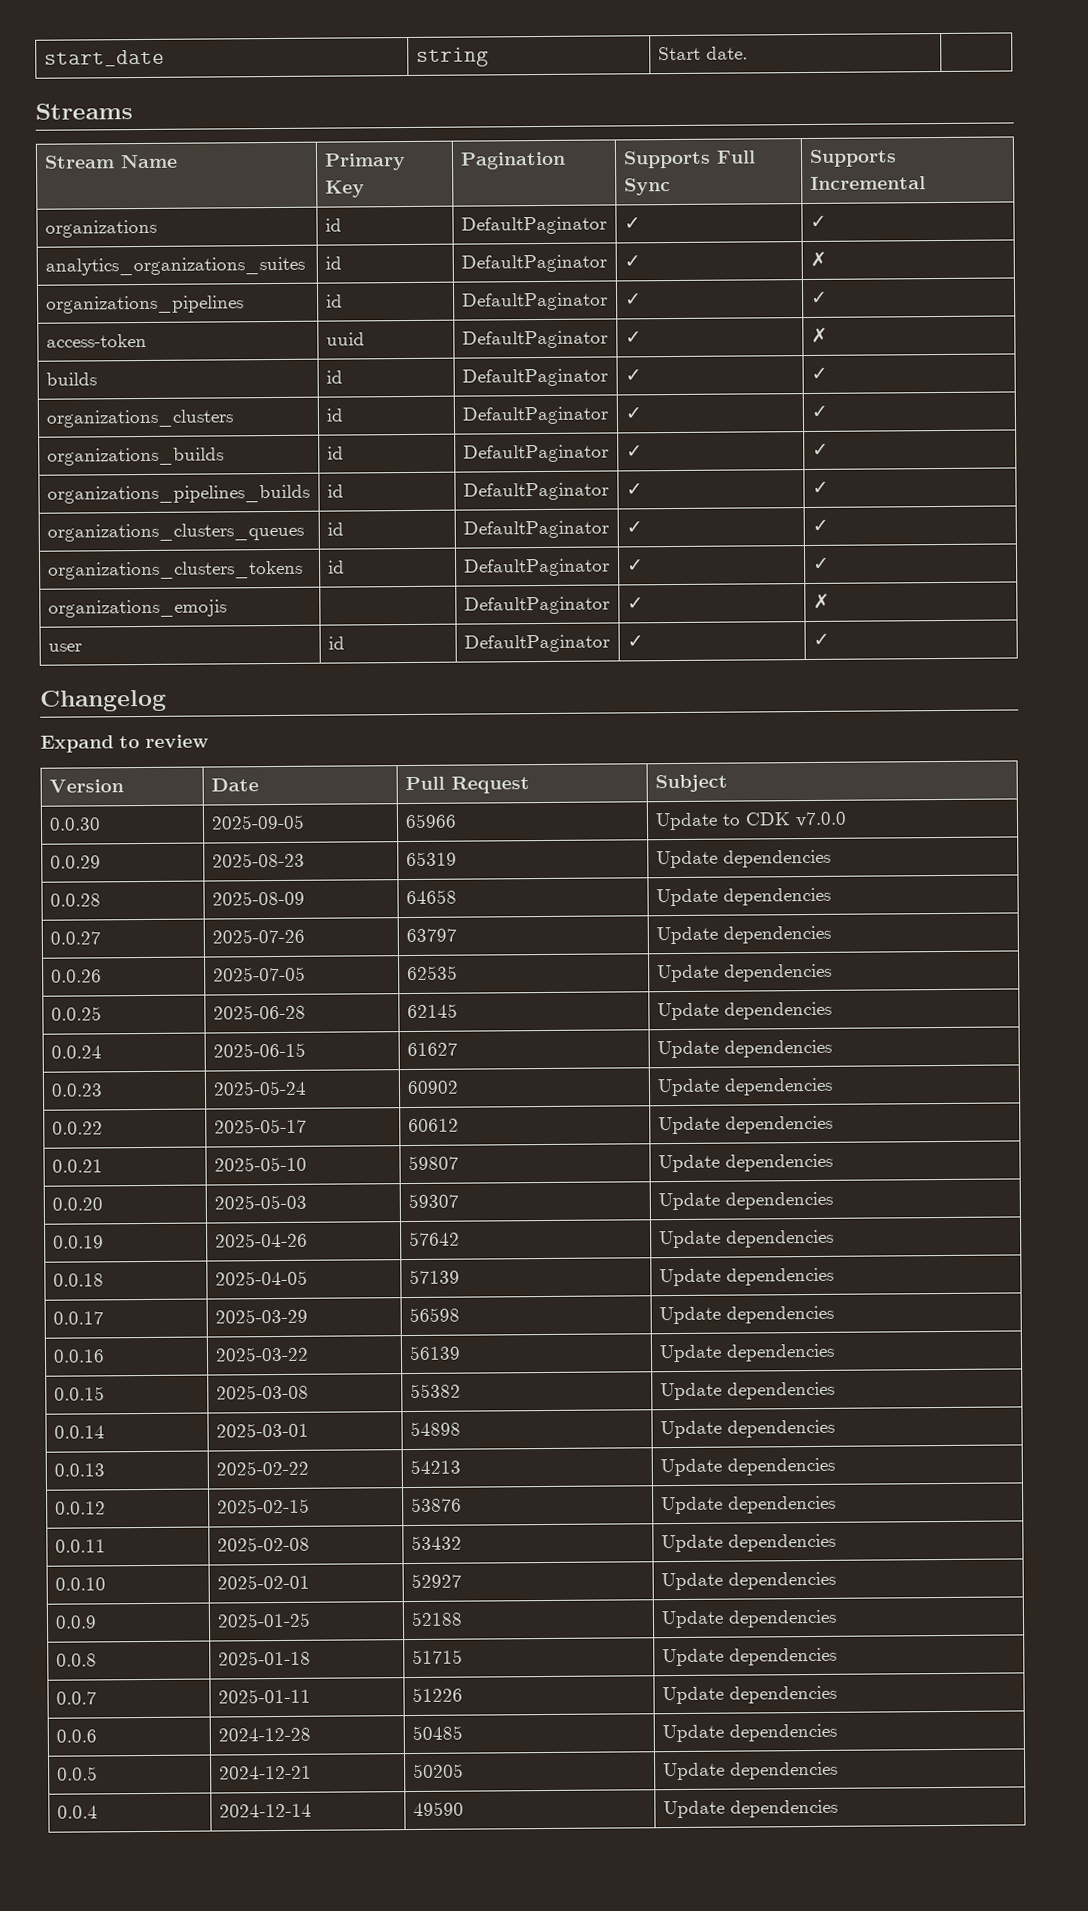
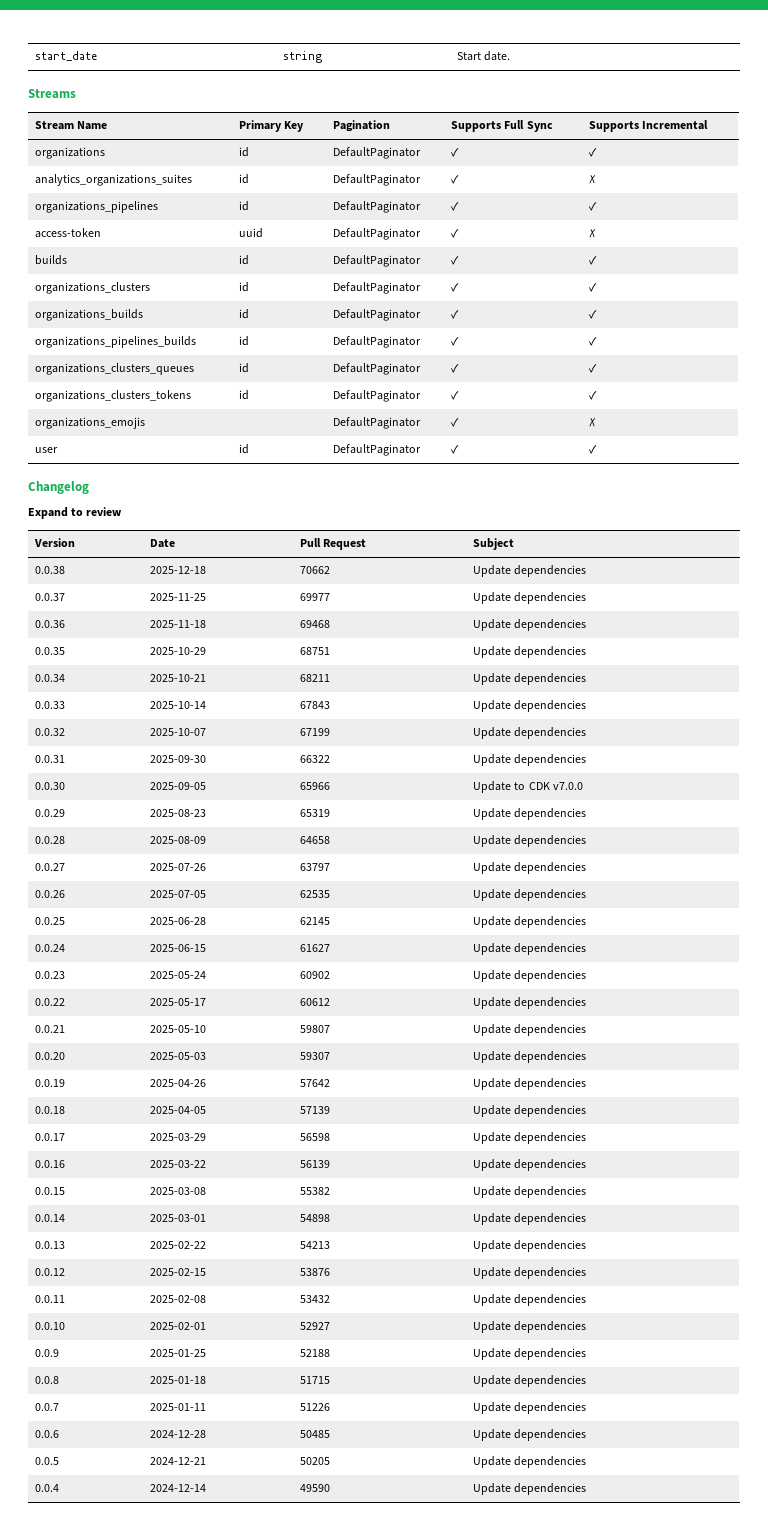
+ 0.0.38 | 2025-12-18 | 70662 | Update dependencies
+ 0.0.37 | 2025-11-25 | 69977 | Update dependencies
+ 0.0.36 | 2025-11-18 | 69468 | Update dependencies
+ 0.0.35 | 2025-10-29 | 68751 | Update dependencies
+ 0.0.34 | 2025-10-21 | 68211 | Update dependencies
+ 0.0.33 | 2025-10-14 | 67843 | Update dependencies
+ 0.0.32 | 2025-10-07 | 67199 | Update dependencies
+ 0.0.31 | 2025-09-30 | 66322 | Update dependencies

